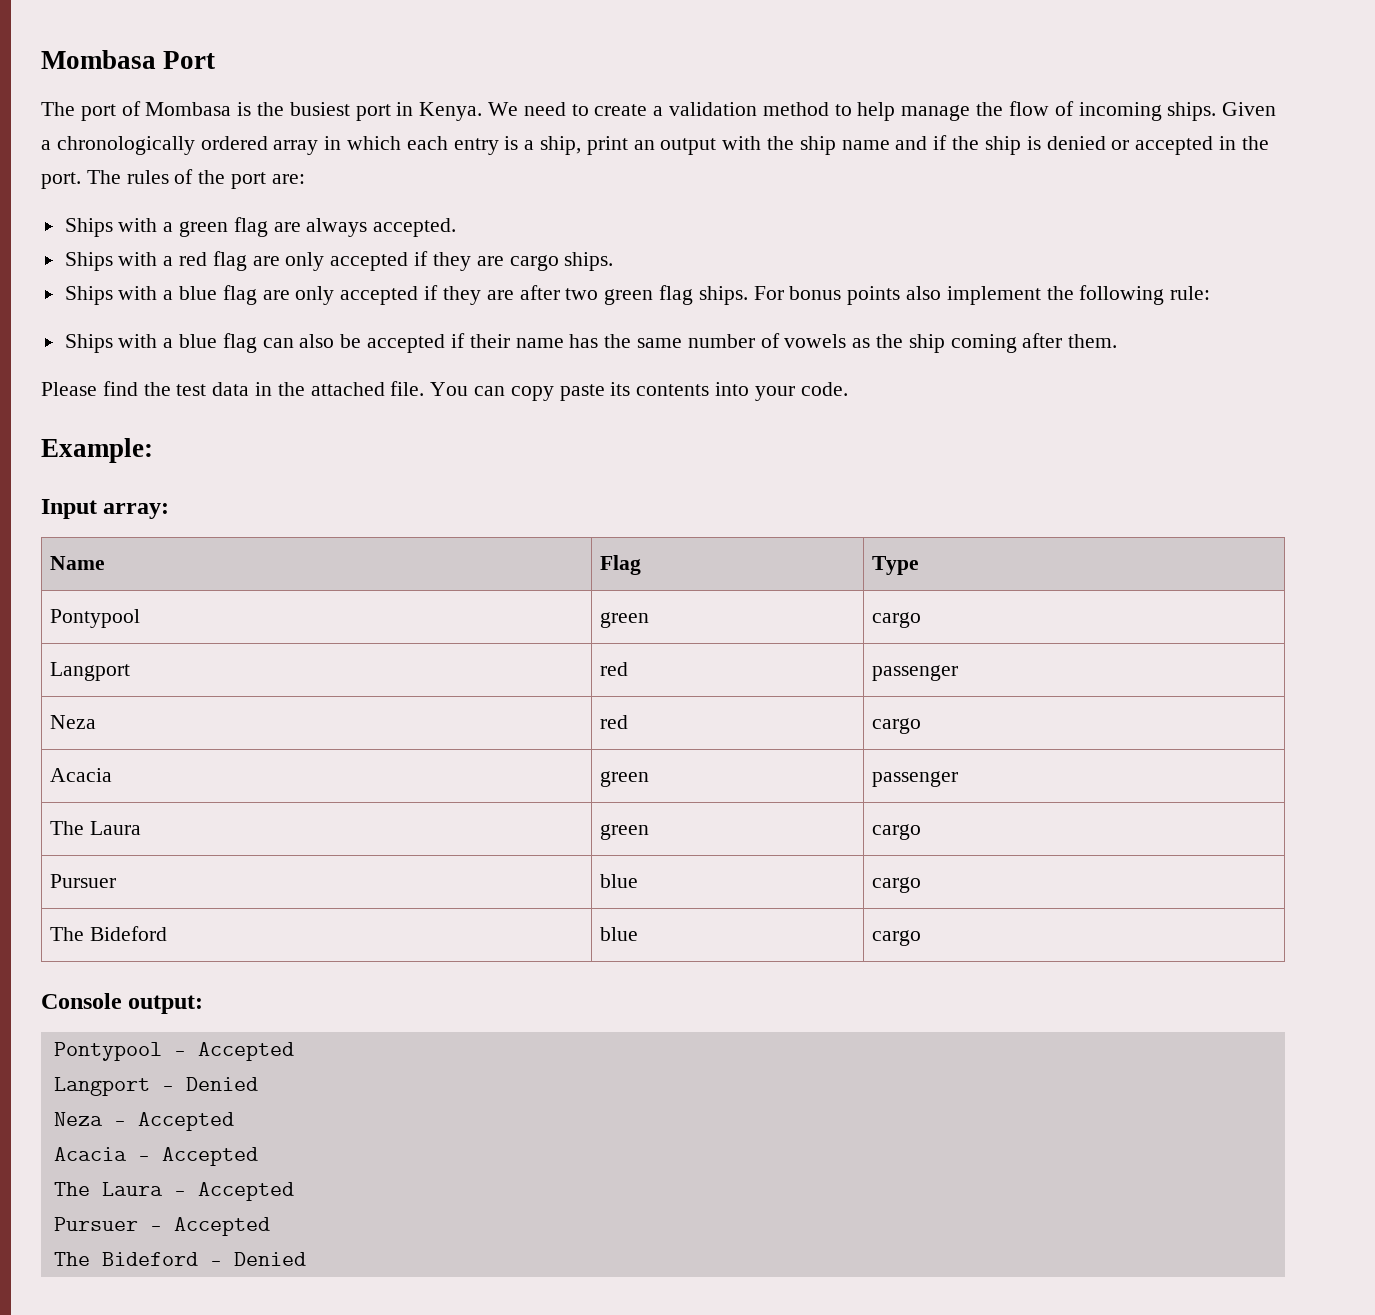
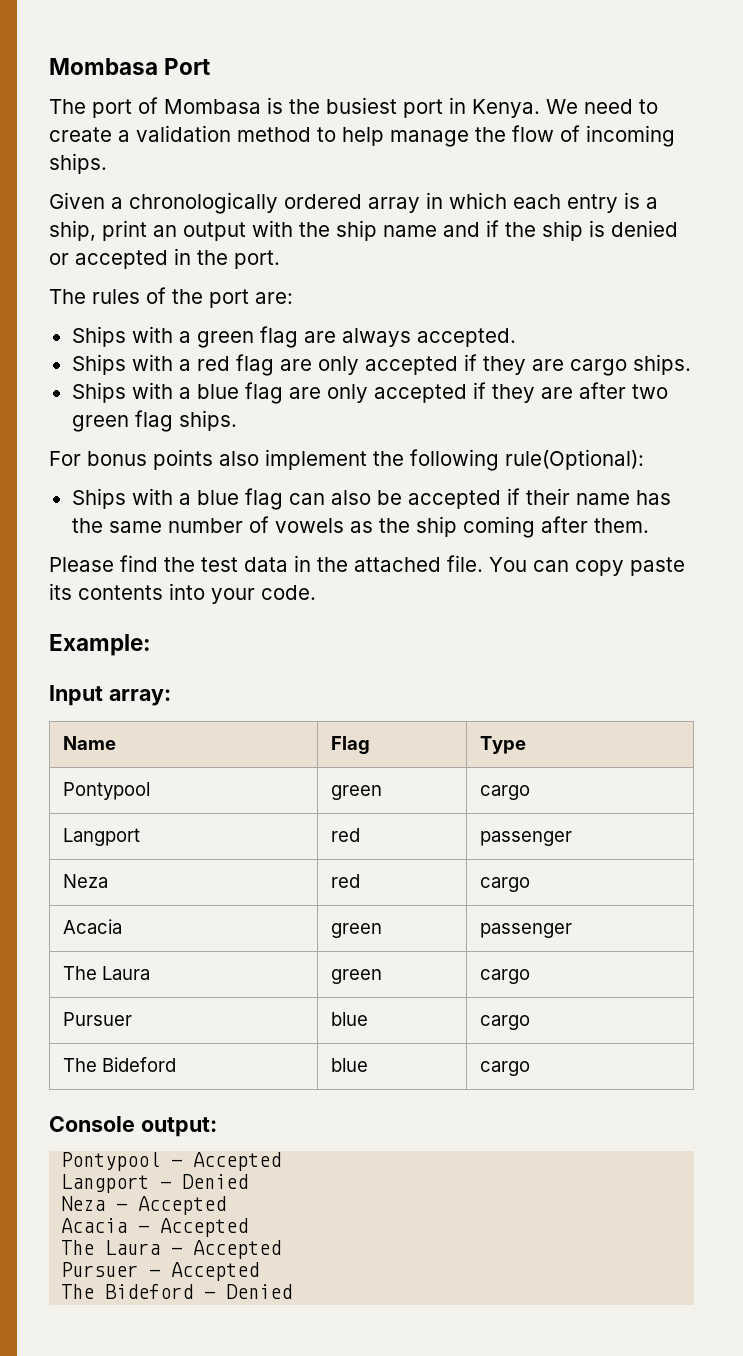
- We need to create a validation method to help manage the flow of incoming ships. Given a chronologically ordered array in which each entry is a ship, print an output with the ship name and if the ship is denied or accepted in the port. The rules of the port are:
+ We need to create a validation method to help manage the flow of incoming ships.
+ Given a chronologically ordered array in which each entry is a ship, print an output with the ship name and if the ship is denied or accepted in the port.
+ The rules of the port are:
- Ships with a blue flag are only accepted if they are after two green flag ships. For bonus points also implement the following rule:
+ Ships with a blue flag are only accepted if they are after two green flag ships.
+ For bonus points also implement the following rule(Optional):

